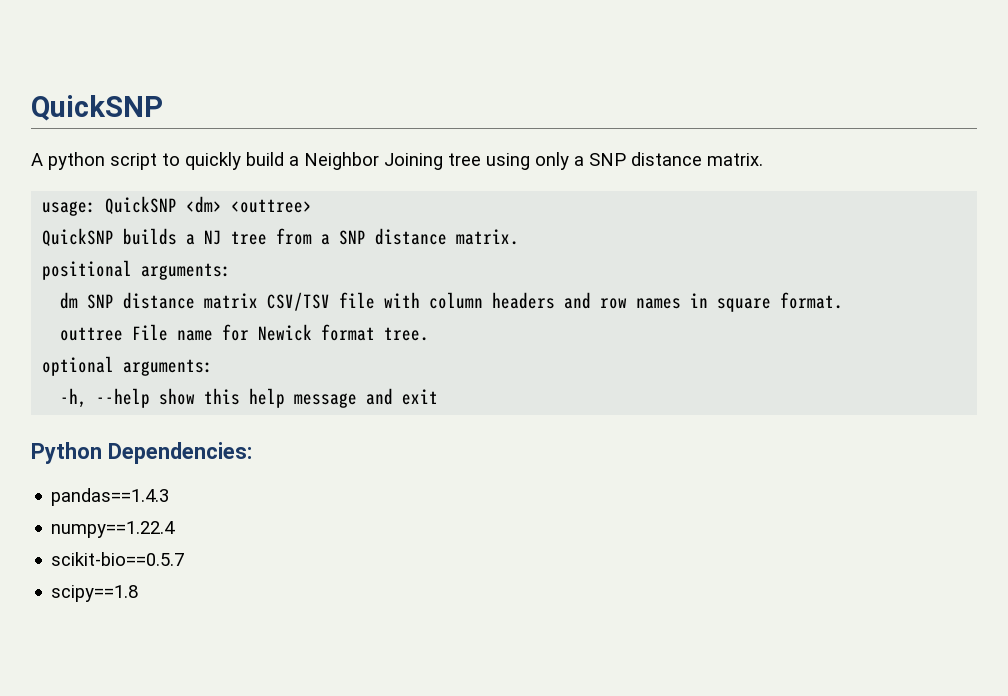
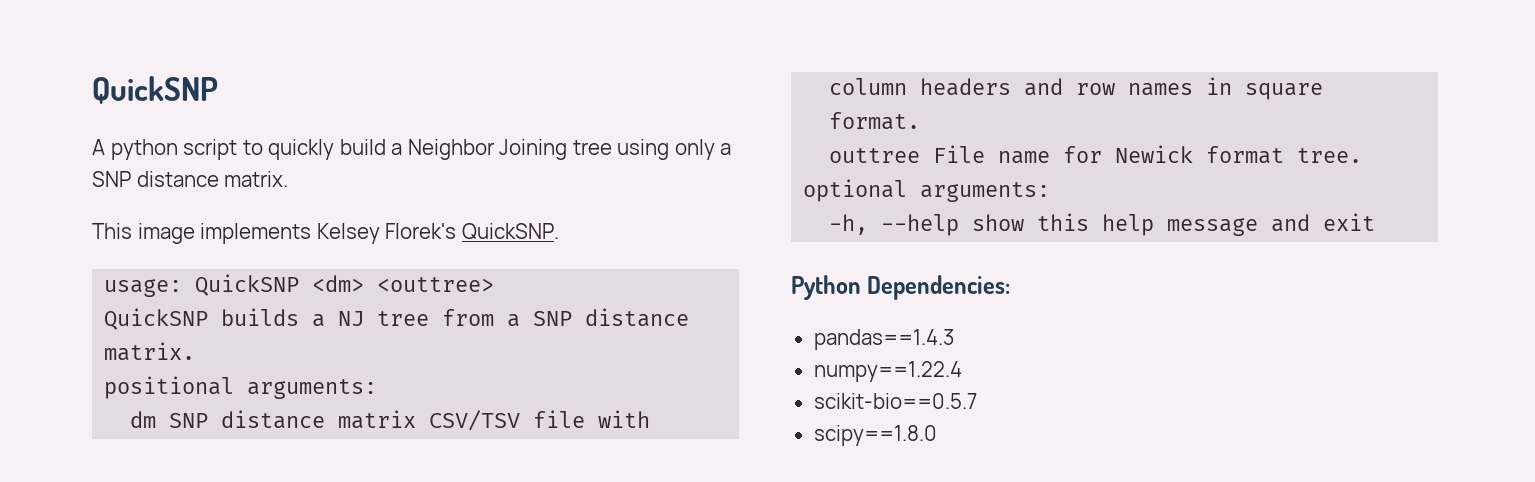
+ This image implements Kelsey Florek's QuickSNP.
- scipy==1.8
+ scipy==1.8.0

